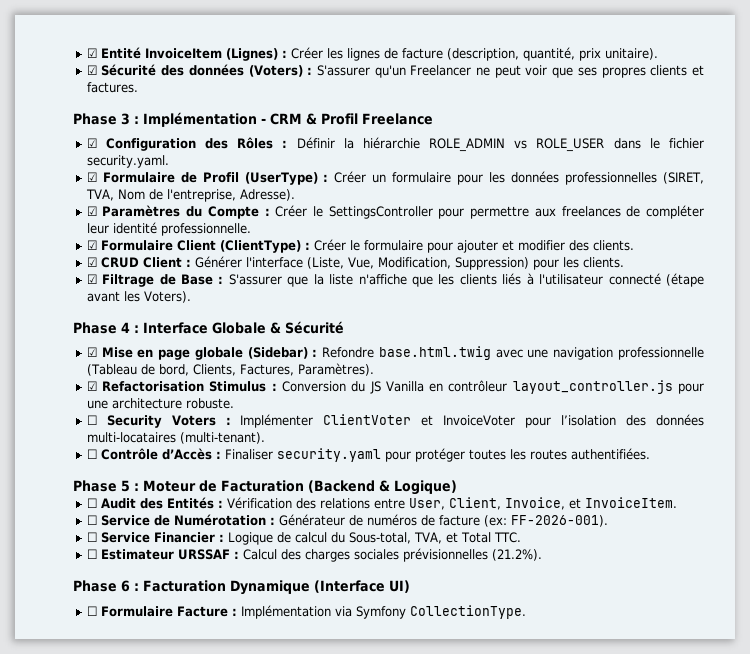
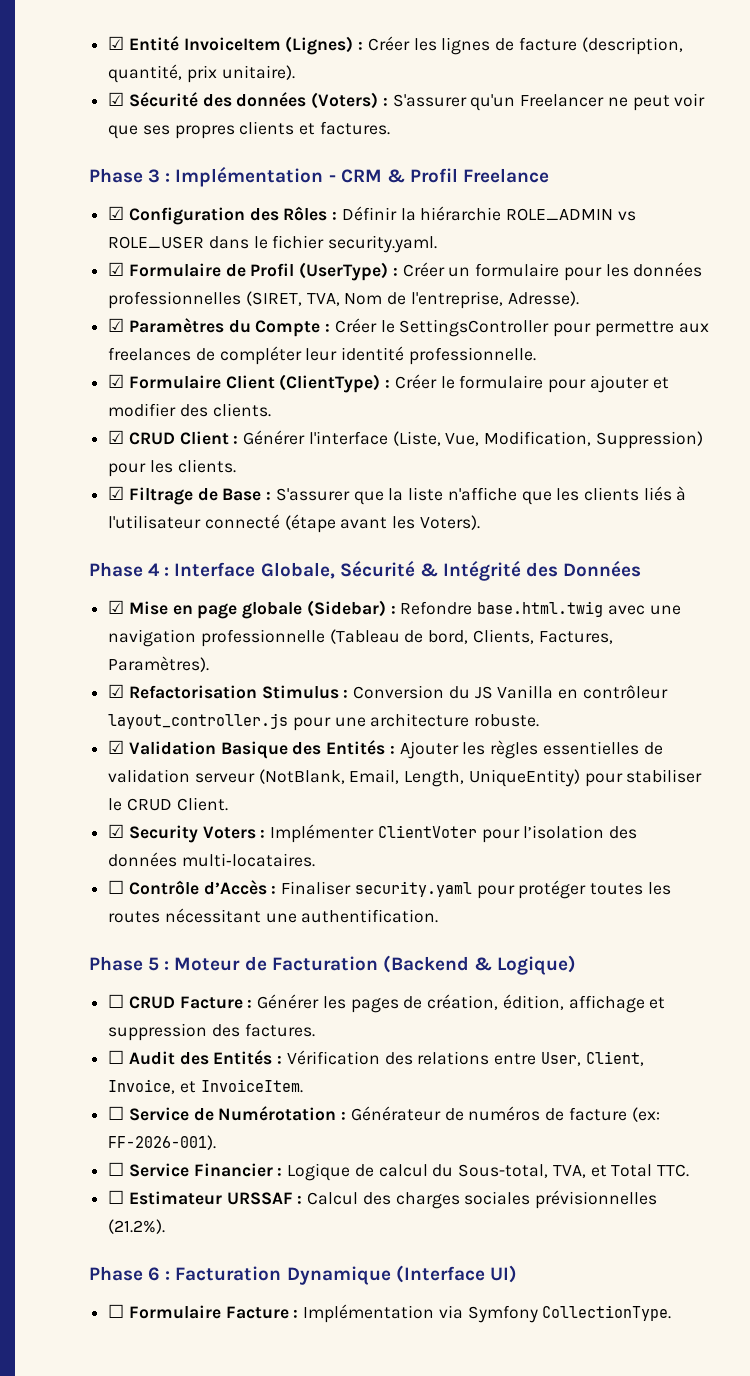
- Phase 4 : Interface Globale & Sécurité
+ Phase 4 : Interface Globale, Sécurité & Intégrité des Données
- ☐ Security Voters : Implémenter ClientVoter et InvoiceVoter pour l’isolation des données multi-locataires (multi-tenant).
+ ☑ Validation Basique des Entités : Ajouter les règles essentielles de validation serveur (NotBlank, Email, Length, UniqueEntity) pour stabiliser le CRUD Client.
+ ☑ Security Voters : Implémenter ClientVoter pour l’isolation des données multi‑locataires.
- ☐ Contrôle d’Accès : Finaliser security.yaml pour protéger toutes les routes authentifiées.
+ ☐ Contrôle d’Accès : Finaliser security.yaml pour protéger toutes les routes nécessitant une authentification.
+ ☐ CRUD Facture : Générer les pages de création, édition, affichage et suppression des factures.

